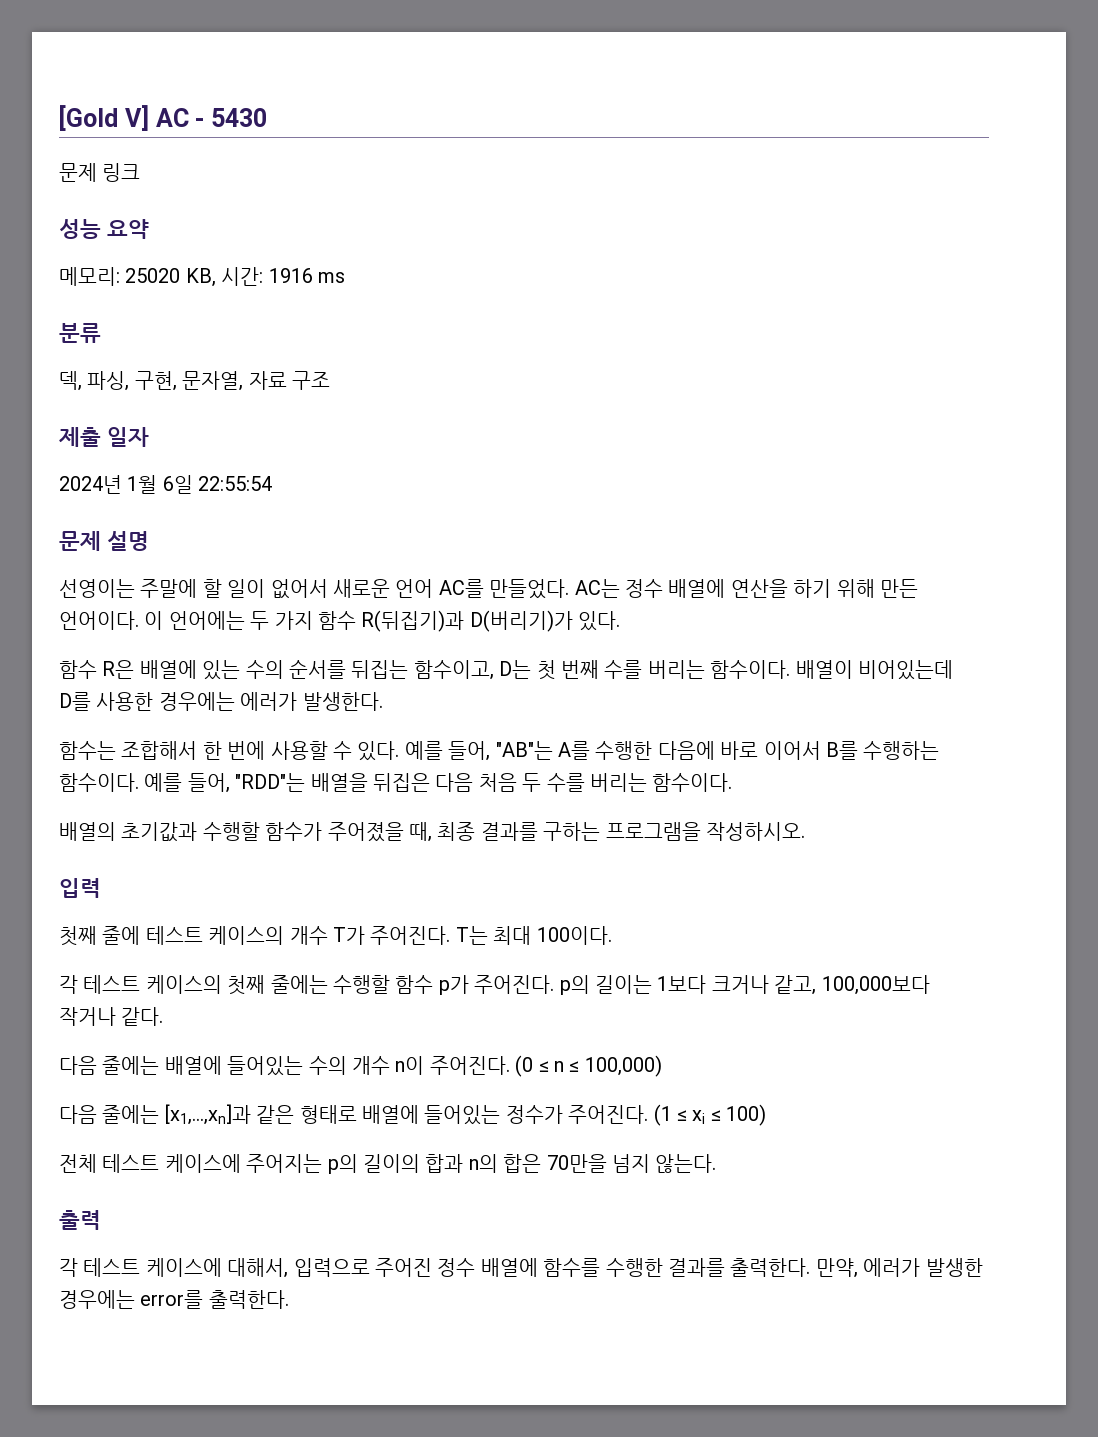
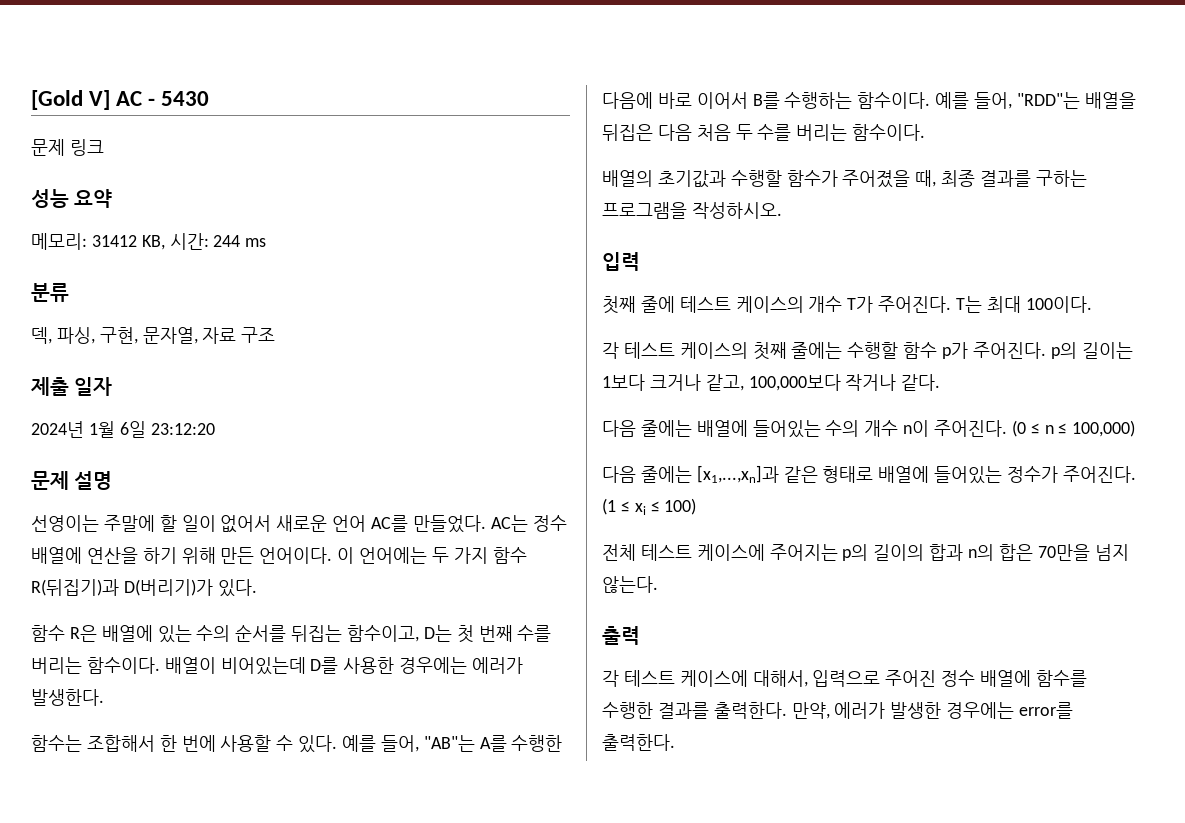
- 메모리: 25020 KB, 시간: 1916 ms
+ 메모리: 31412 KB, 시간: 244 ms
- 2024년 1월 6일 22:55:54
+ 2024년 1월 6일 23:12:20

